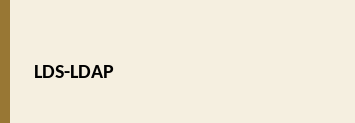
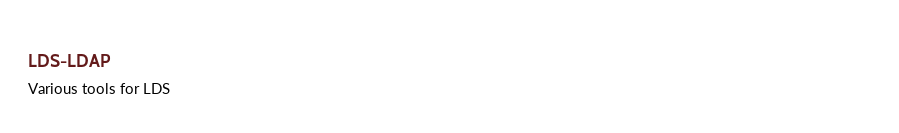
+ Various tools for LDS

